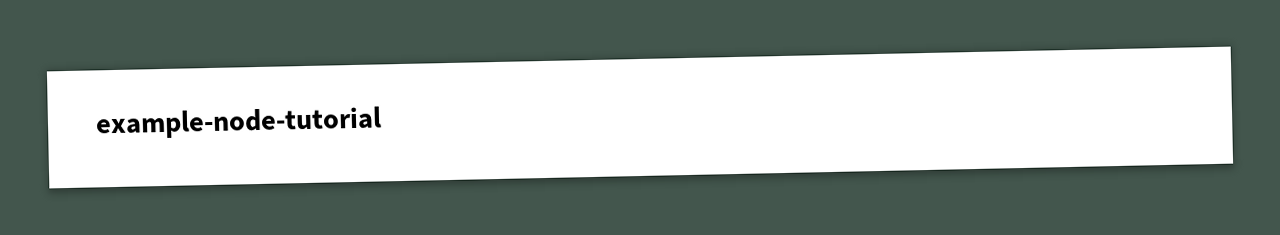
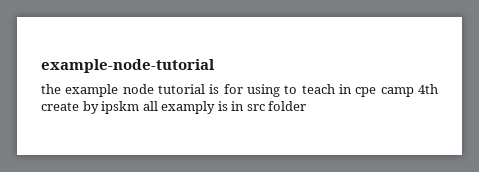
+ the example node tutorial is for using to teach in cpe camp 4th create by ipskm all examply is in src folder

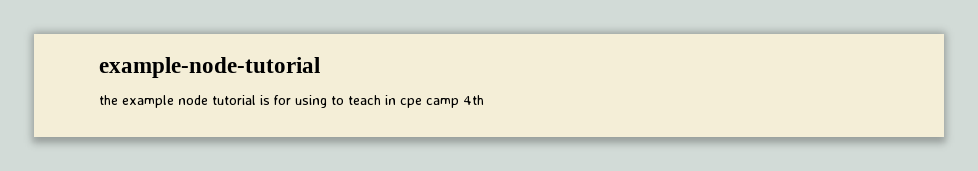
- the example node tutorial is for using to teach in cpe camp 4th create by ipskm all examply is in src folder
+ the example node tutorial is for using to teach in cpe camp 4th

